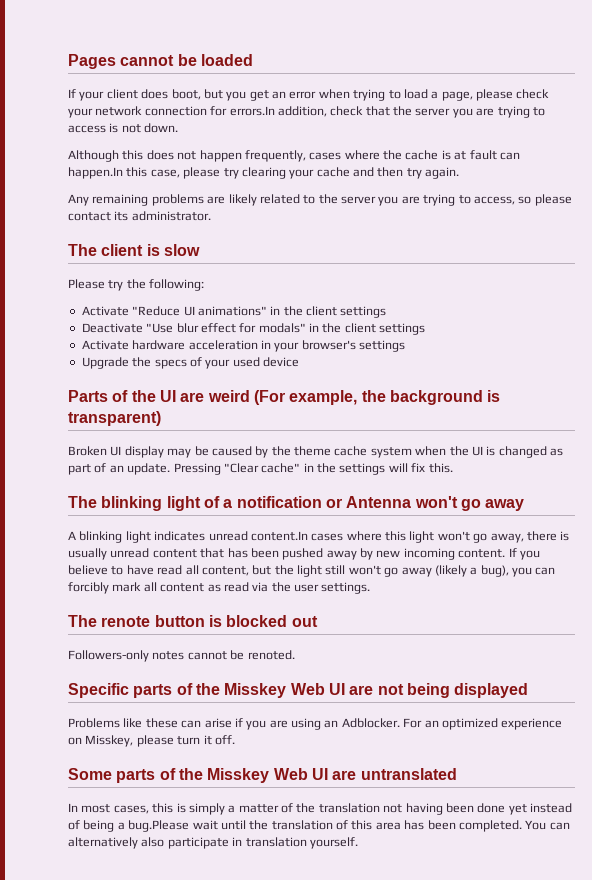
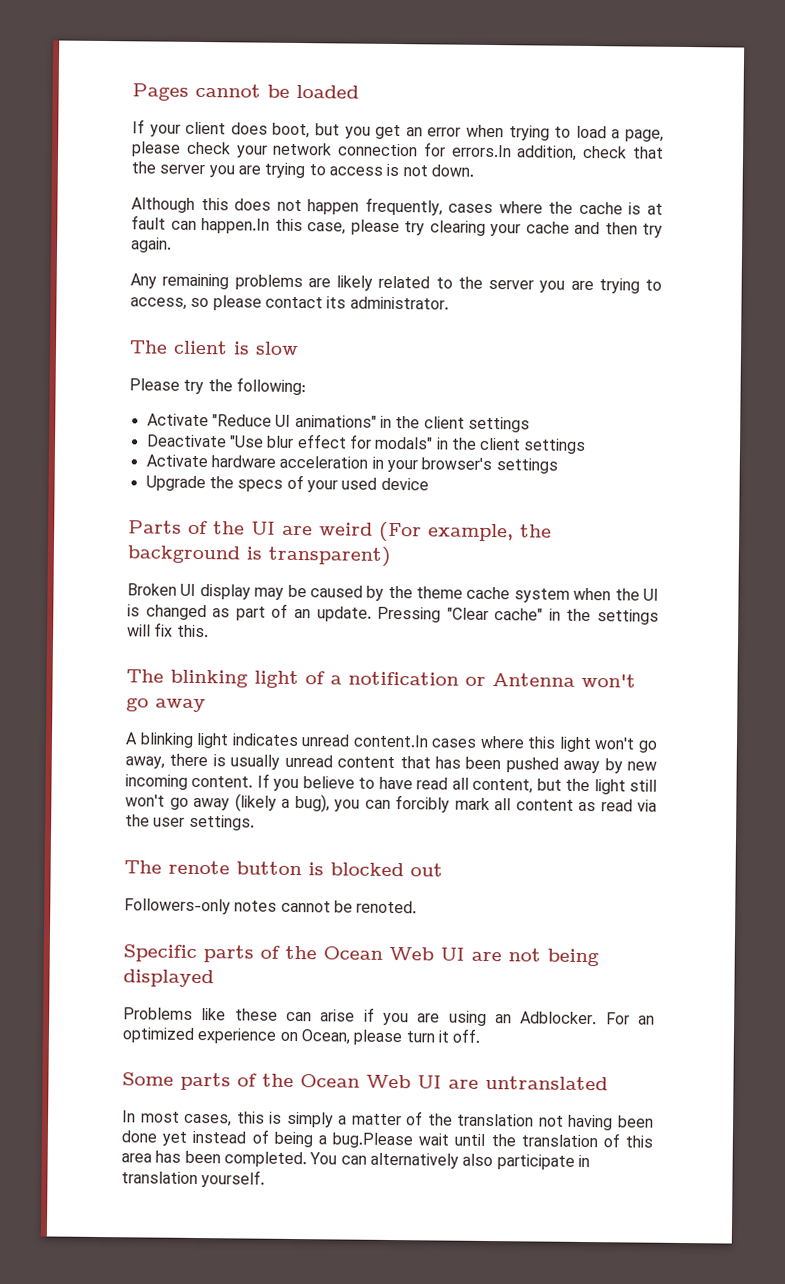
- Specific parts of the Misskey Web UI are not being displayed
+ Specific parts of the Ocean Web UI are not being displayed
- For an optimized experience on Misskey, please turn it off.
+ For an optimized experience on Ocean, please turn it off.
- Some parts of the Misskey Web UI are untranslated
+ Some parts of the Ocean Web UI are untranslated

